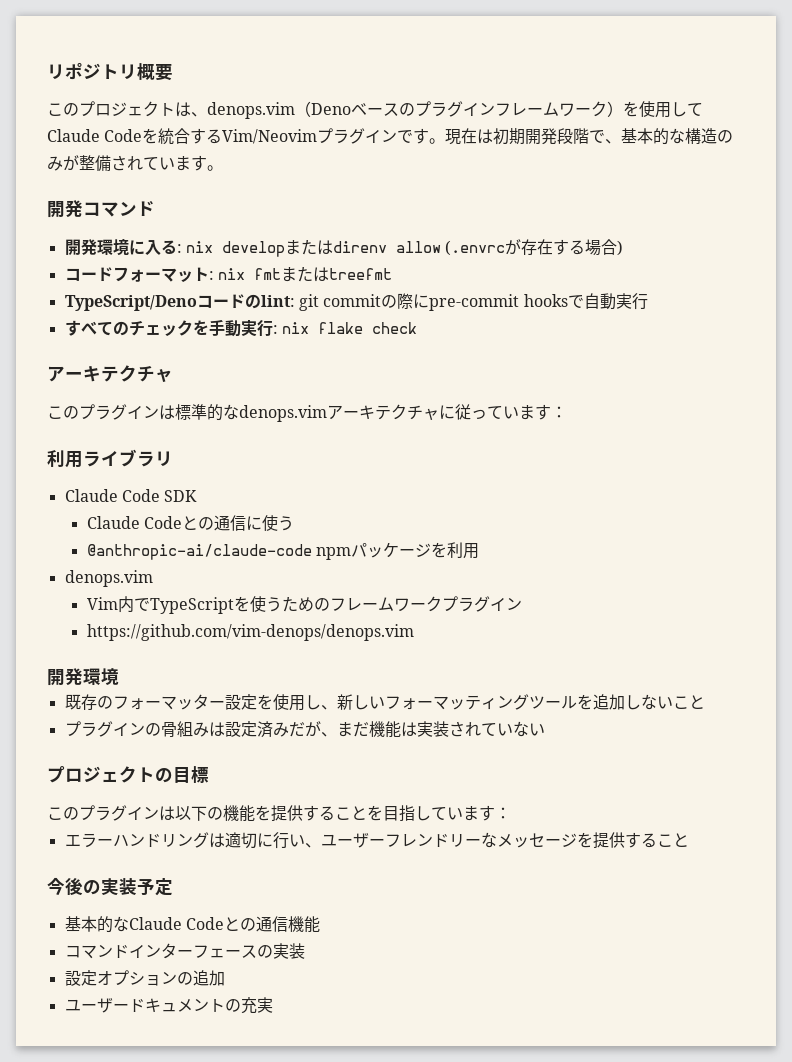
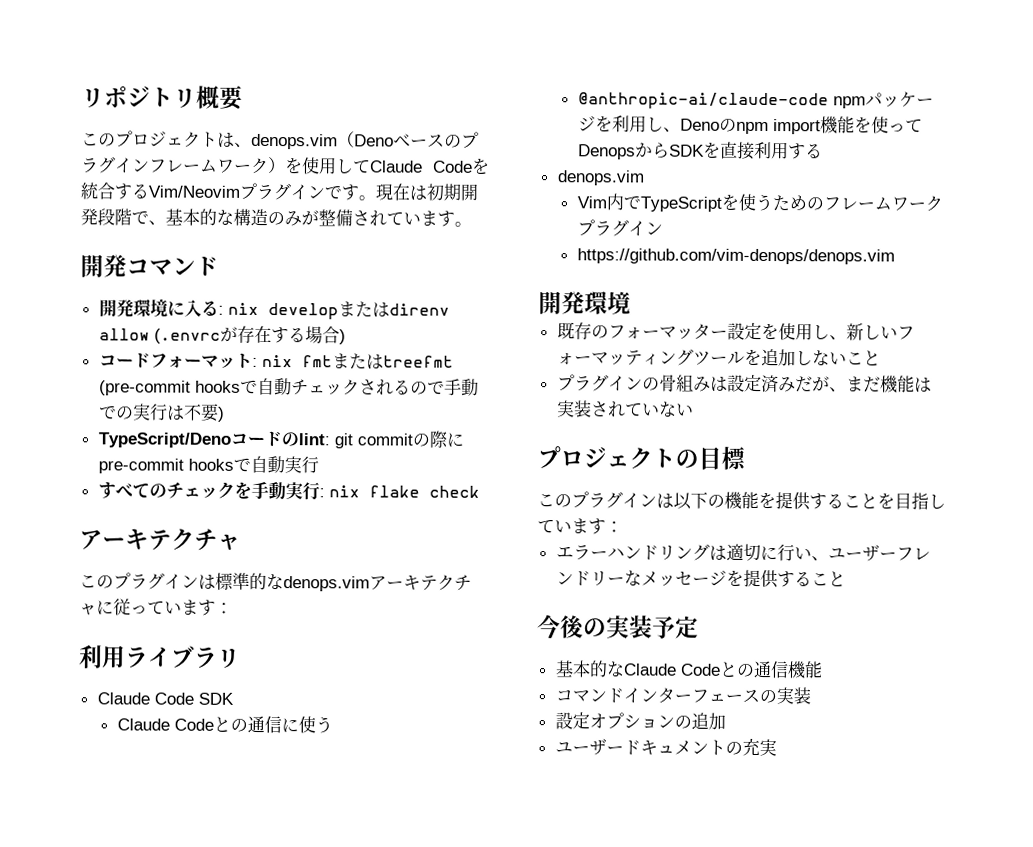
- コードフォーマット: nix fmtまたはtreefmt
+ コードフォーマット: nix fmtまたはtreefmt (pre-commit hooksで自動チェックされるので手動での実行は不要)
- @anthropic-ai/claude-code npmパッケージを利用
+ @anthropic-ai/claude-code npmパッケージを利用し、Denoのnpm import機能を使ってDenopsからSDKを直接利用する

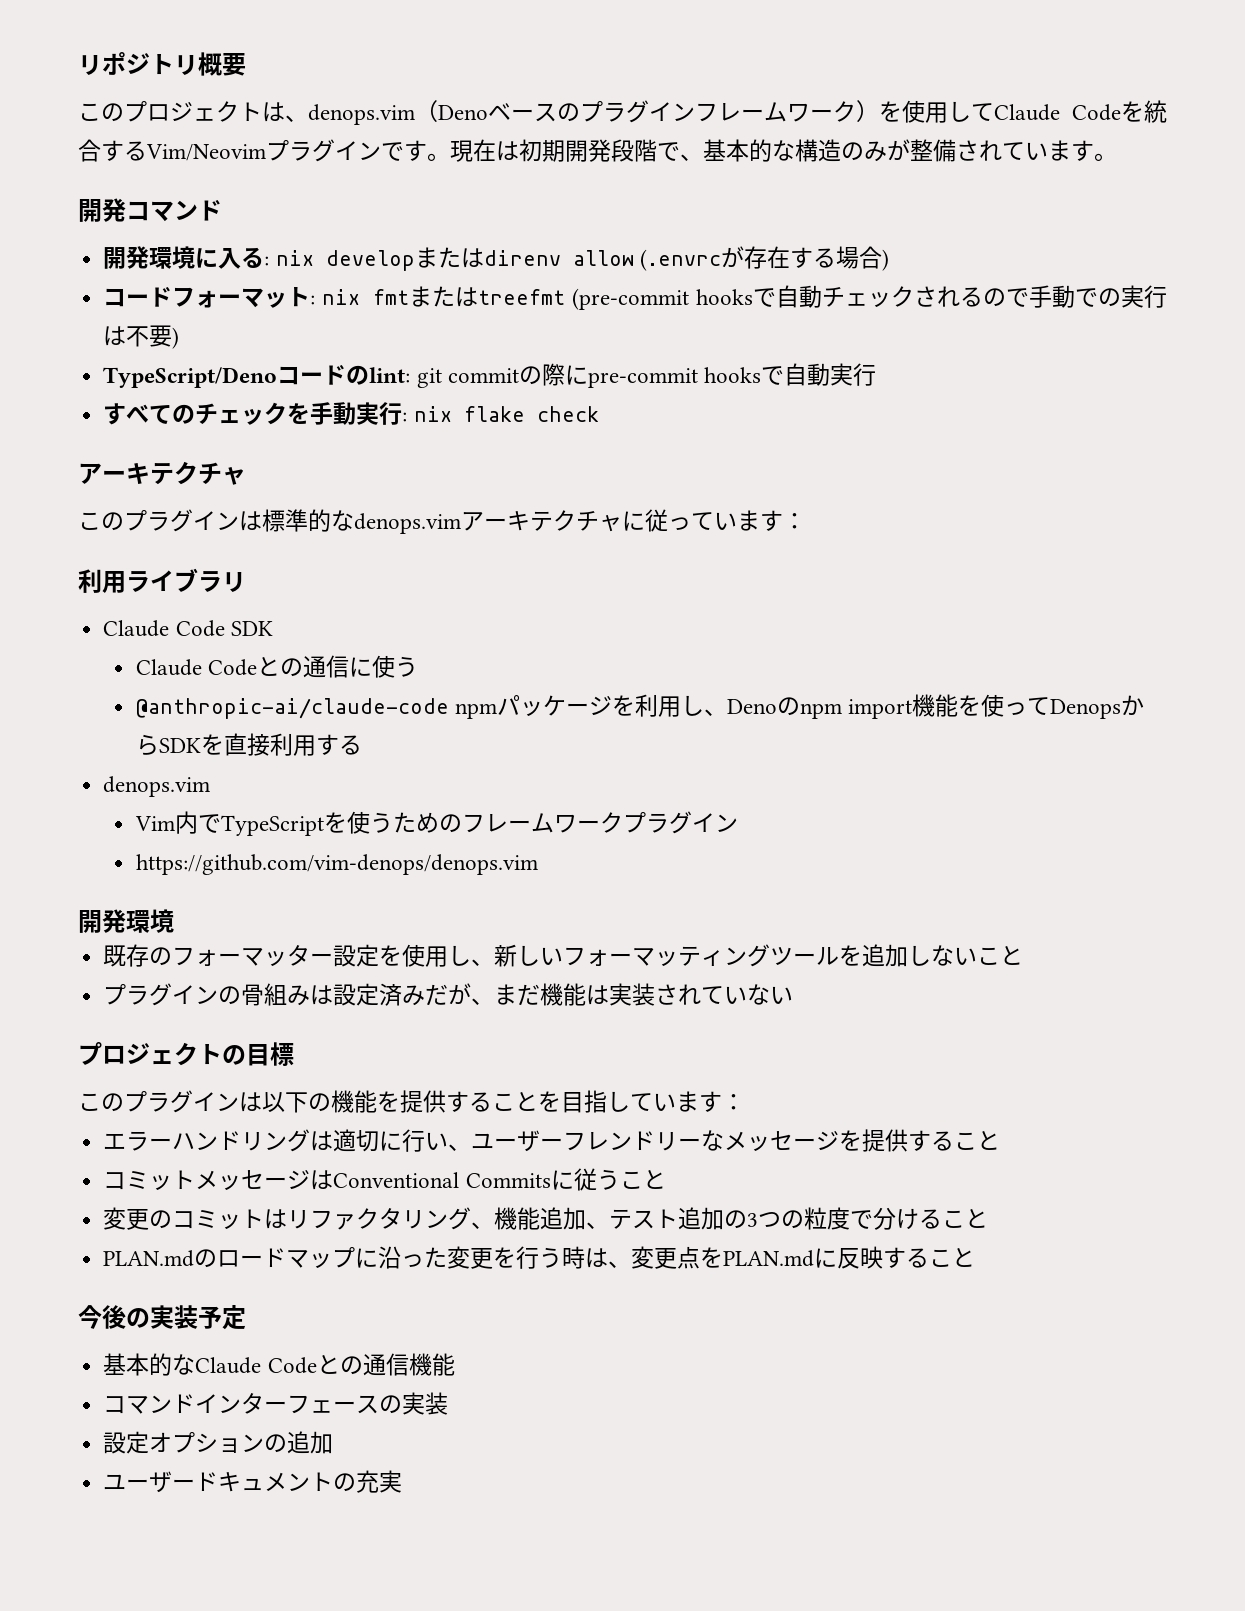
+ コミットメッセージはConventional Commitsに従うこと
+ 変更のコミットはリファクタリング、機能追加、テスト追加の3つの粒度で分けること
+ PLAN.mdのロードマップに沿った変更を行う時は、変更点をPLAN.mdに反映すること

